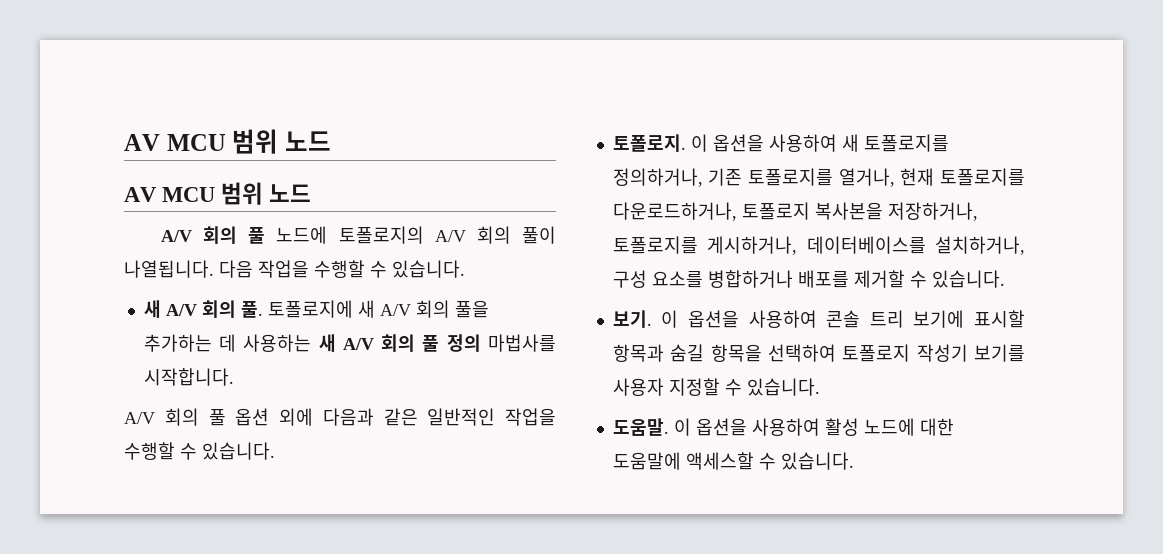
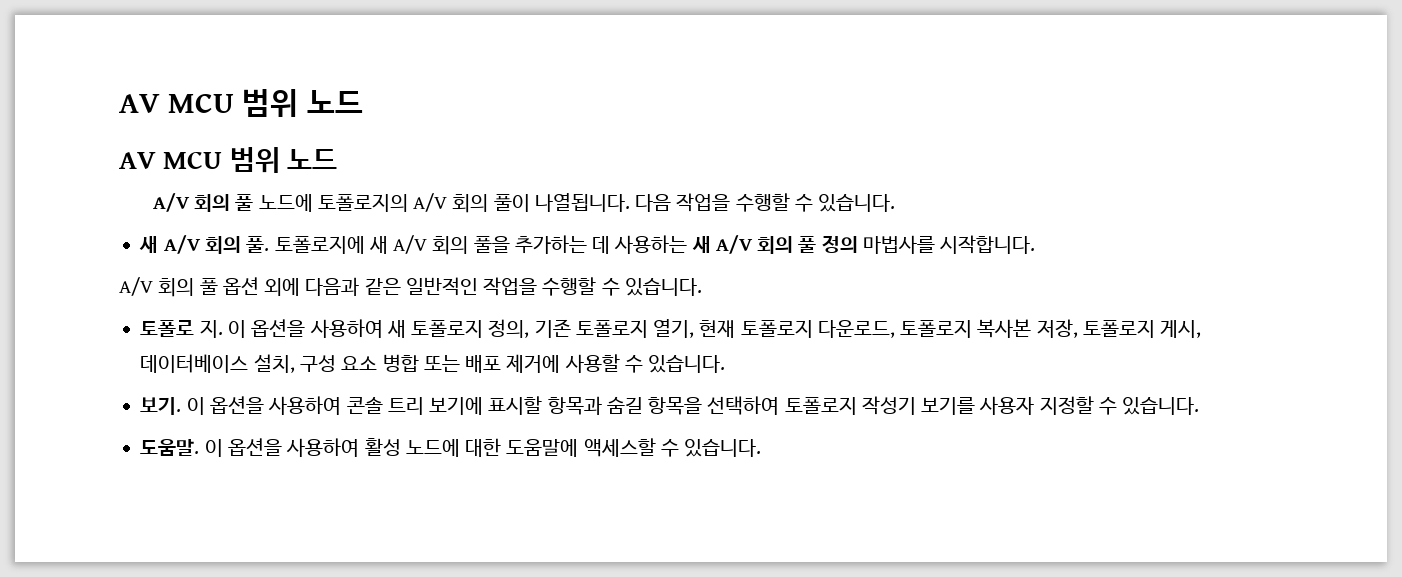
- 토폴로지.
+ 토폴로 지.
- 이 옵션을 사용하여 새 토폴로지를 정의하거나, 기존 토폴로지를 열거나, 현재 토폴로지를 다운로드하거나, 토폴로지 복사본을 저장하거나, 토폴로지를 게시하거나, 데이터베이스를 설치하거나, 구성 요소를 병합하거나 배포를 제거할 수 있습니다.
+ 이 옵션을 사용하여 새 토폴로지 정의, 기존 토폴로지 열기, 현재 토폴로지 다운로드, 토폴로지 복사본 저장, 토폴로지 게시, 데이터베이스 설치, 구성 요소 병합 또는 배포 제거에 사용할 수 있습니다.

